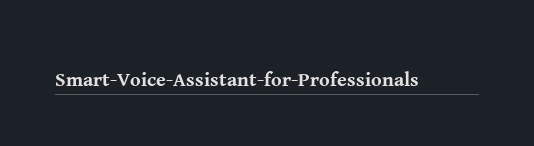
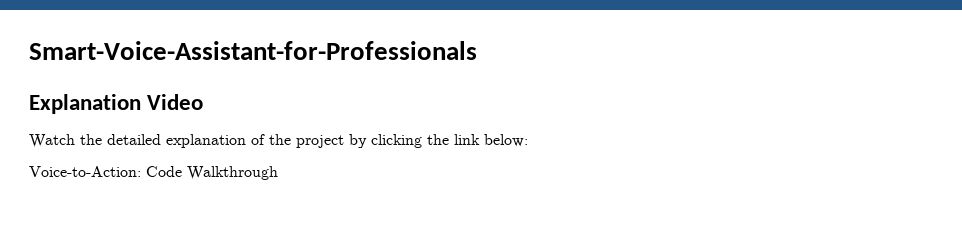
+ Explanation Video
+ Watch the detailed explanation of the project by clicking the link below:
+ Voice-to-Action: Code Walkthrough

